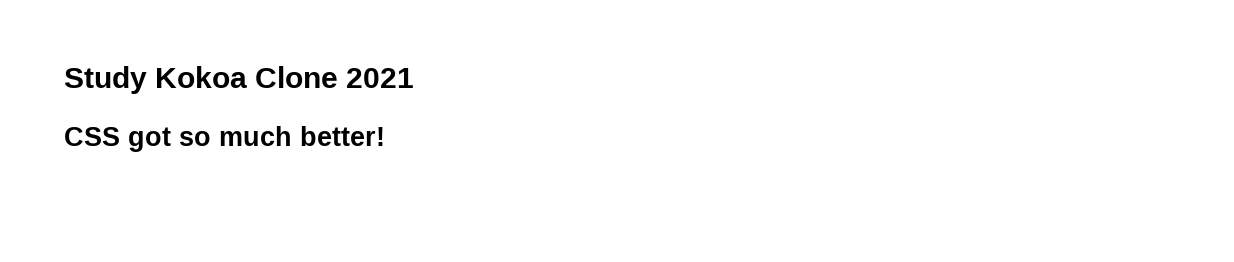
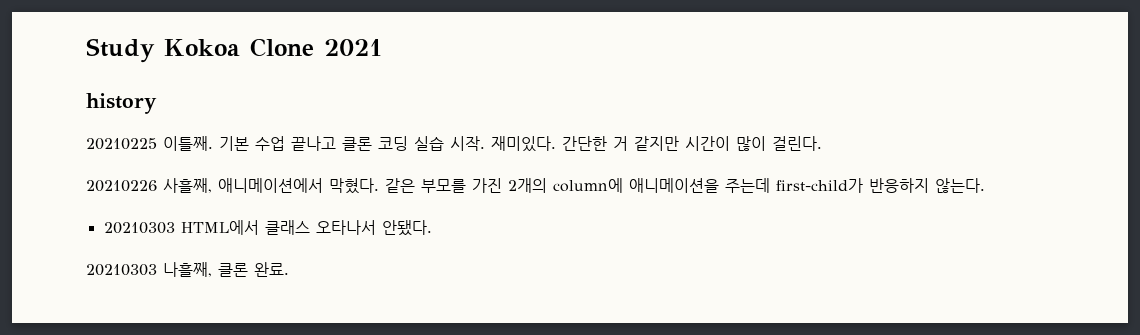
- CSS got so much better!
+ history
+ 20210225 이틀째. 기본 수업 끝나고 클론 코딩 실습 시작. 재미있다. 간단한 거 같지만 시간이 많이 걸린다.
+ 20210226 사흘째, 애니메이션에서 막혔다. 같은 부모를 가진 2개의 column에 애니메이션을 주는데 first-child가 반응하지 않는다.
+ 20210303 HTML에서 클래스 오타나서 안됐다.
+ 20210303 나흘째, 클론 완료.

